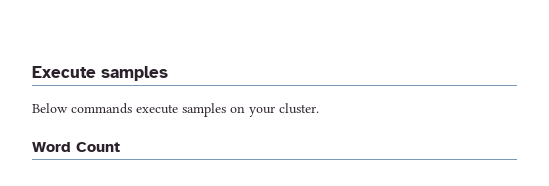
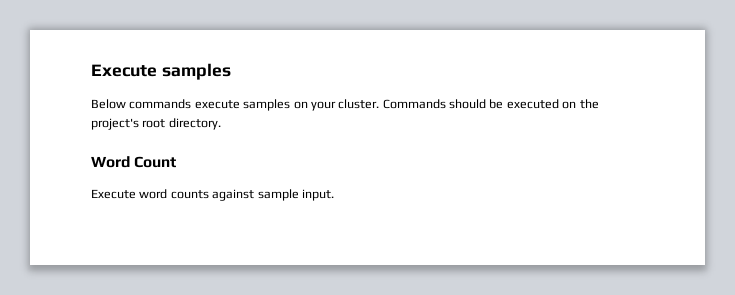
- Below commands execute samples on your cluster.
+ Below commands execute samples on your cluster. Commands should be executed on the project's root directory.
  Word Count
+ Execute word counts against sample input.

